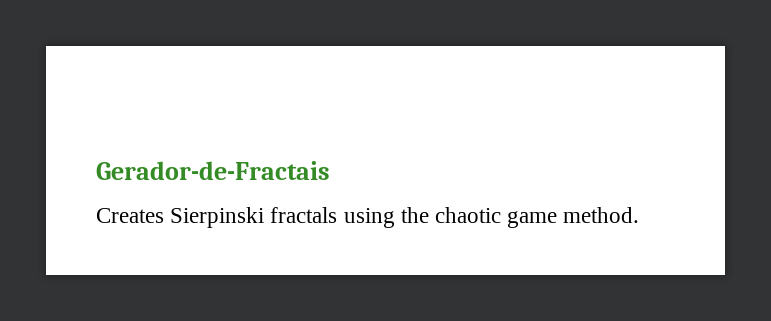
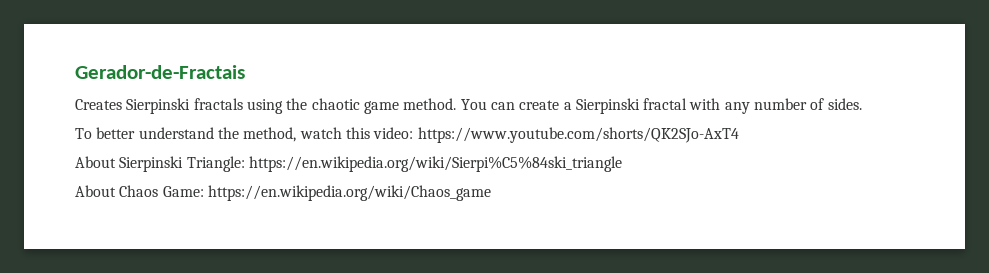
+ You can create a Sierpinski fractal with any number of sides.
+ To better understand the method, watch this video: https://www.youtube.com/shorts/QK2SJo-AxT4
+ About Sierpinski Triangle: https://en.wikipedia.org/wiki/Sierpi%C5%84ski_triangle
+ About Chaos Game: https://en.wikipedia.org/wiki/Chaos_game

